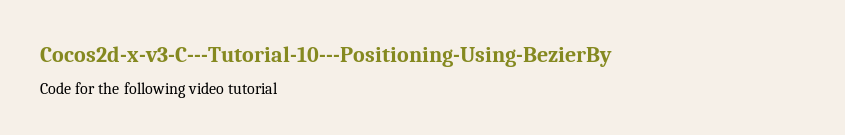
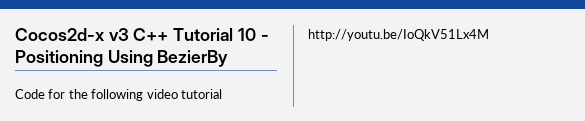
- Cocos2d-x-v3-C---Tutorial-10---Positioning-Using-BezierBy
+ Cocos2d-x v3 C++ Tutorial 10 - Positioning Using BezierBy
- Code for the following video tutorial
+ Code for the following video tutorial http://youtu.be/IoQkV51Lx4M

